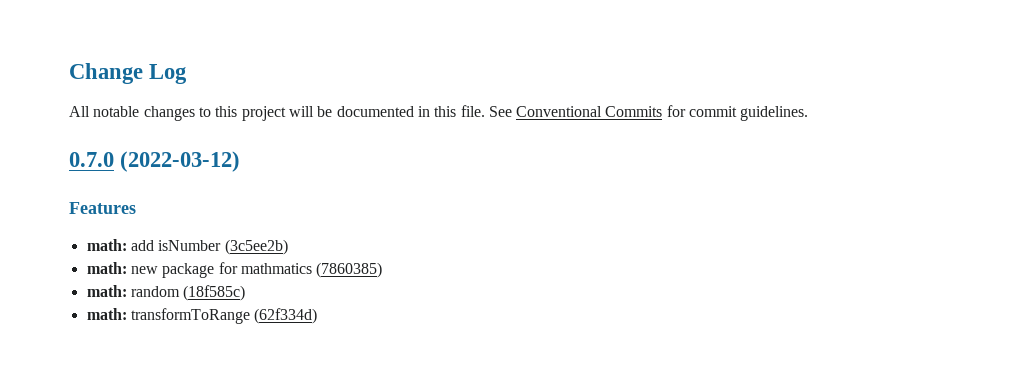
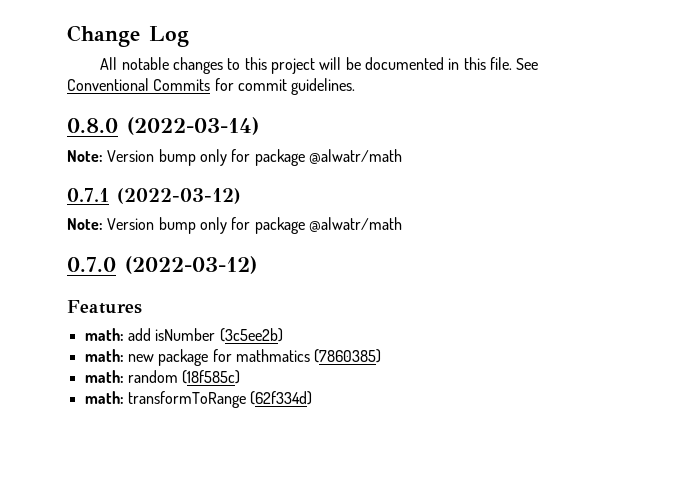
+ 0.8.0 (2022-03-14)
+ Note: Version bump only for package @alwatr/math
+ 0.7.1 (2022-03-12)
+ Note: Version bump only for package @alwatr/math

